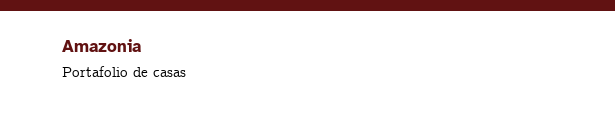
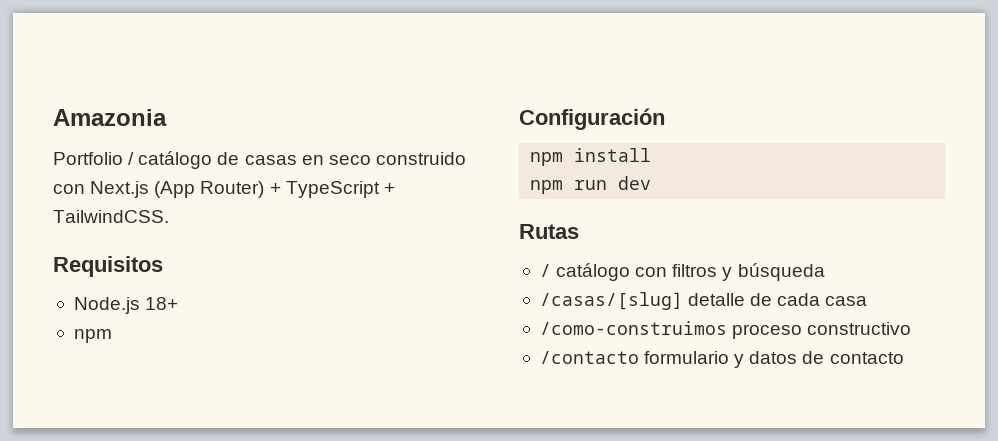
- Portafolio de casas
+ Portfolio / catálogo de casas en seco construido con Next.js (App Router) + TypeScript + TailwindCSS.
+ Requisitos
+ Node.js 18+
+ npm
+ Configuración
+ npm install
+ npm run dev
+ Rutas
+ / catálogo con filtros y búsqueda
+ /casas/[slug] detalle de cada casa
+ /como-construimos proceso constructivo
+ /contacto formulario y datos de contacto

